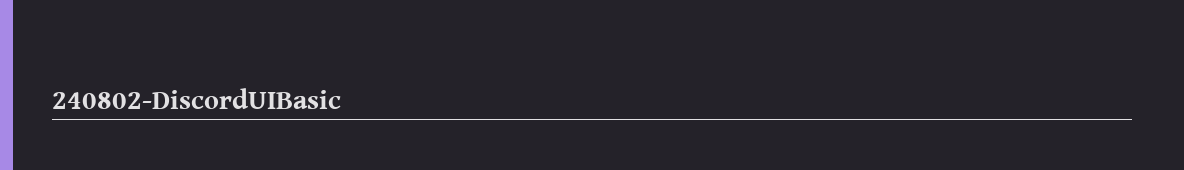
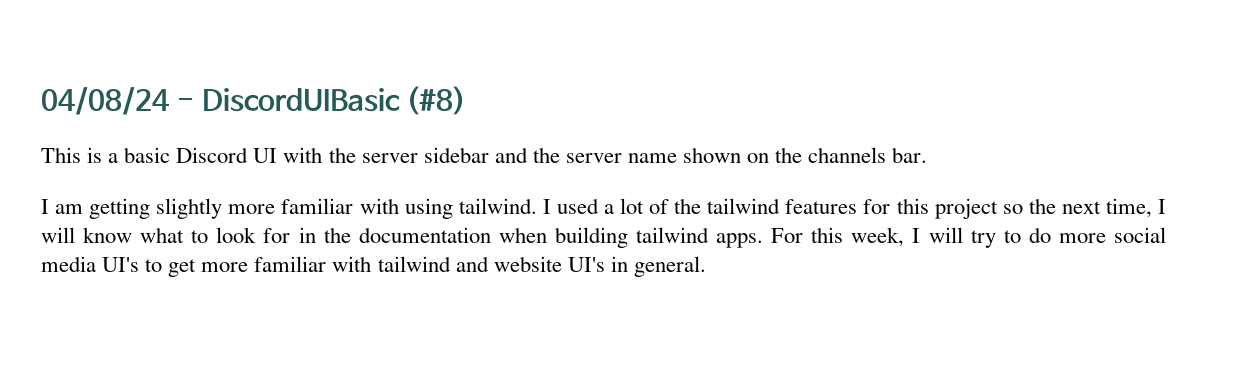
- 240802-DiscordUIBasic
+ 04/08/24 - DiscordUIBasic (#8)
+ This is a basic Discord UI with the server sidebar and the server name shown on the channels bar.
+ I am getting slightly more familiar with using tailwind. I used a lot of the tailwind features for this project so the next time, I will know what to look for in the documentation when building tailwind apps. For this week, I will try to do more social media UI's to get more familiar with tailwind and website UI's in general.

